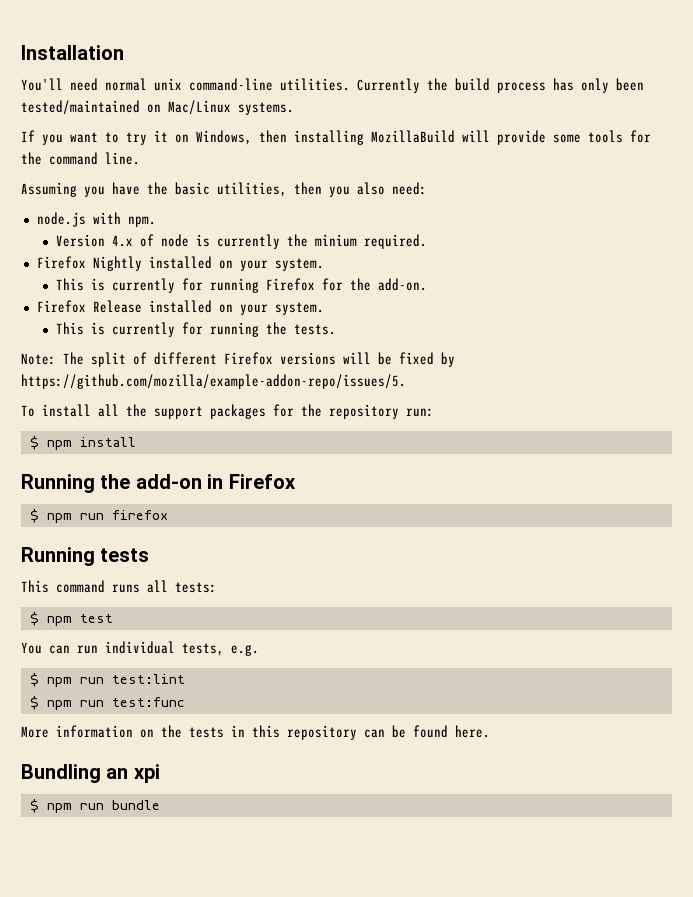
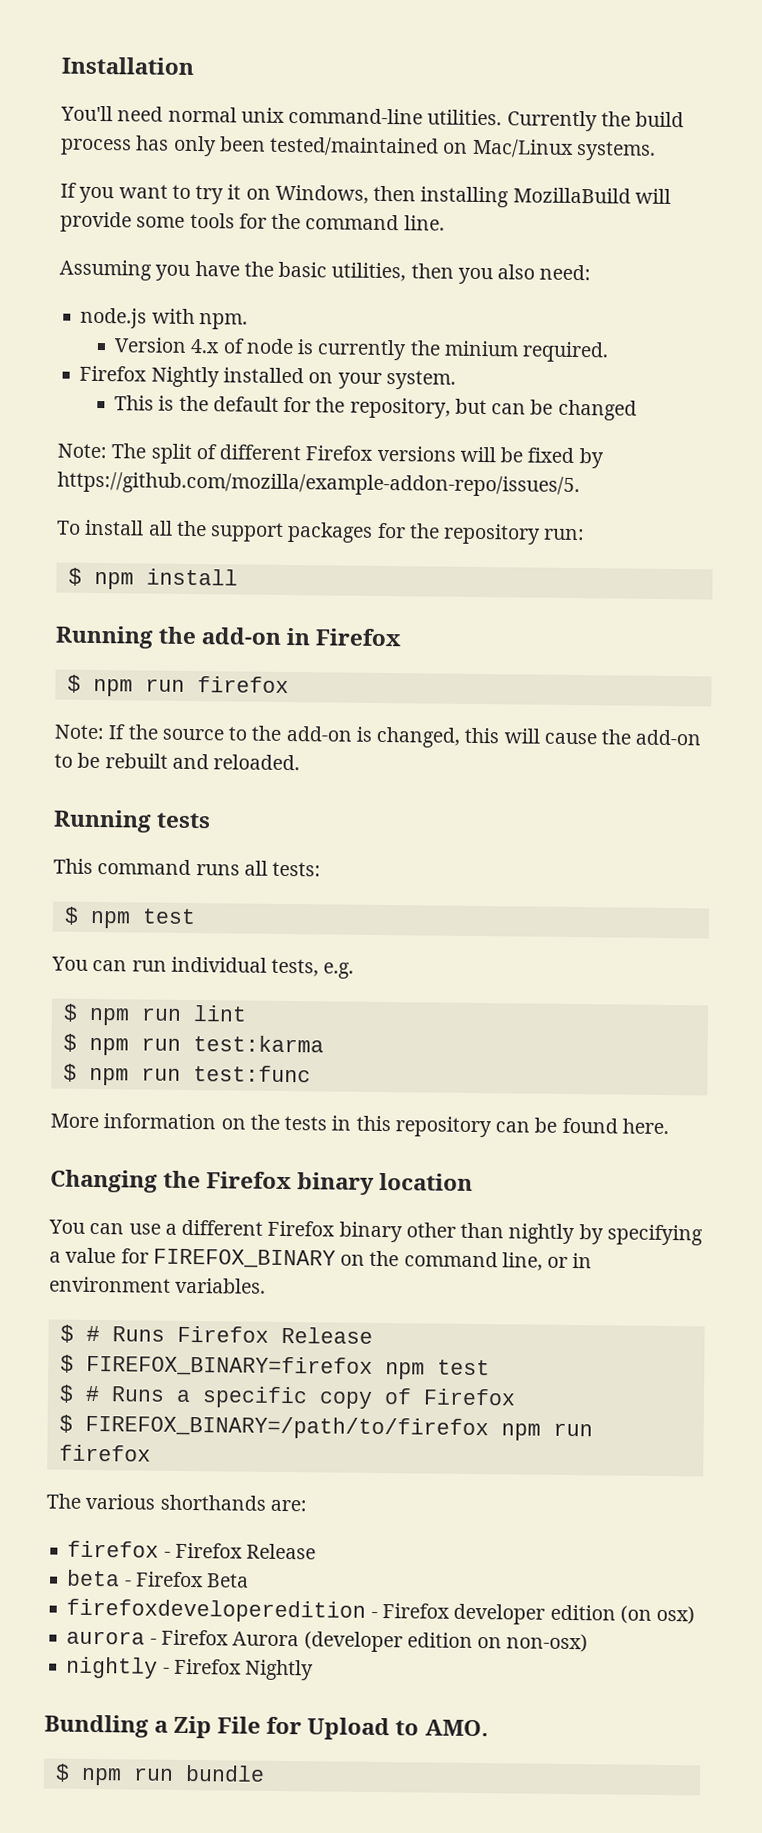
- This is currently for running Firefox for the add-on.
- Firefox Release installed on your system.
- This is currently for running the tests.
+ This is the default for the repository, but can be changed
+ Note: If the source to the add-on is changed, this will cause the add-on to be rebuilt and reloaded.
- $ npm run test:lint
+ $ npm run lint
+ $ npm run test:karma
- Bundling an xpi
+ Changing the Firefox binary location
+ You can use a different Firefox binary other than nightly by specifying a value for FIREFOX_BINARY on the command line, or in environment variables.
+ $ # Runs Firefox Release
+ $ FIREFOX_BINARY=firefox npm test
+ $ # Runs a specific copy of Firefox
+ $ FIREFOX_BINARY=/path/to/firefox npm run firefox
+ The various shorthands are:
+ firefox - Firefox Release
+ beta - Firefox Beta
+ firefoxdeveloperedition - Firefox developer edition (on osx)
+ aurora - Firefox Aurora (developer edition on non-osx)
+ nightly - Firefox Nightly
+ Bundling a Zip File for Upload to AMO.

